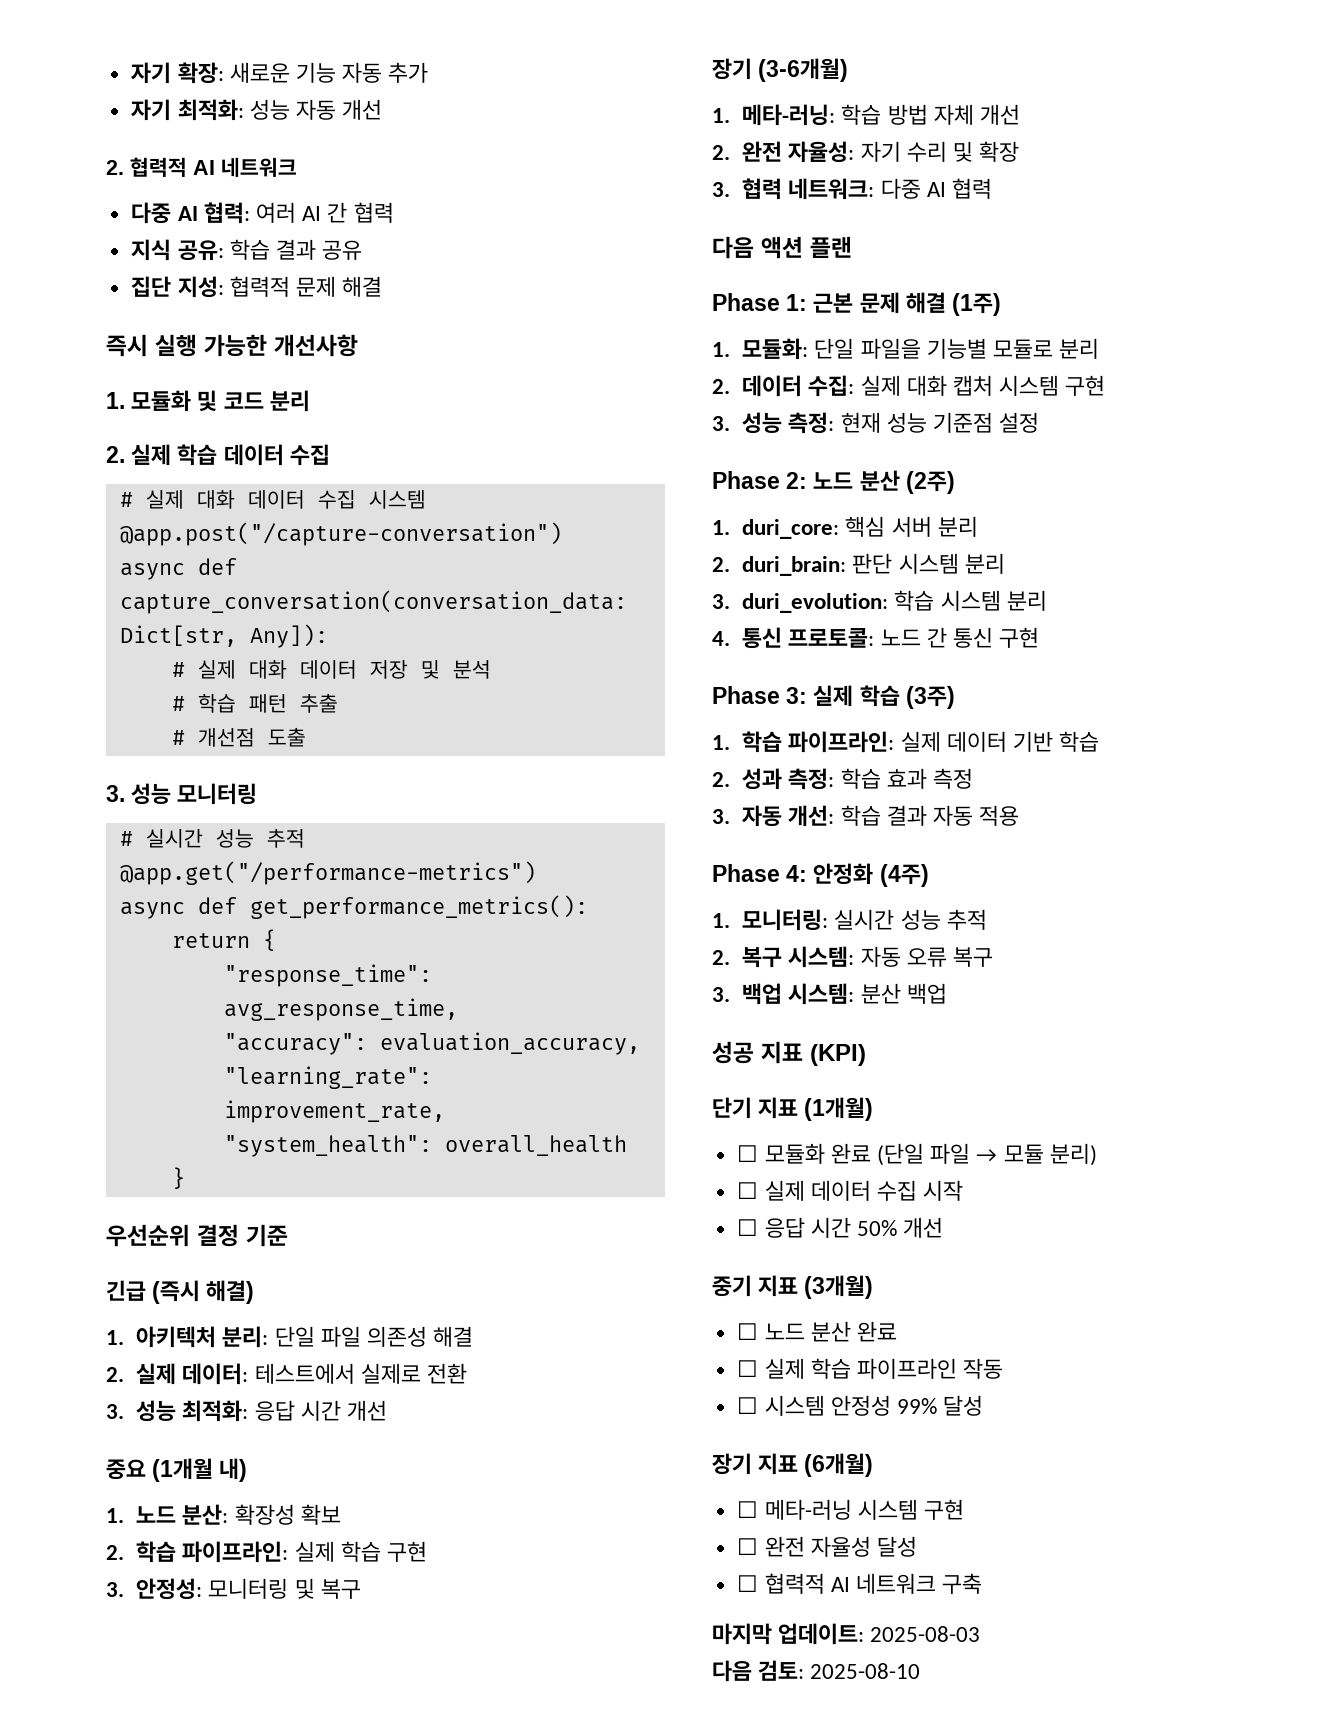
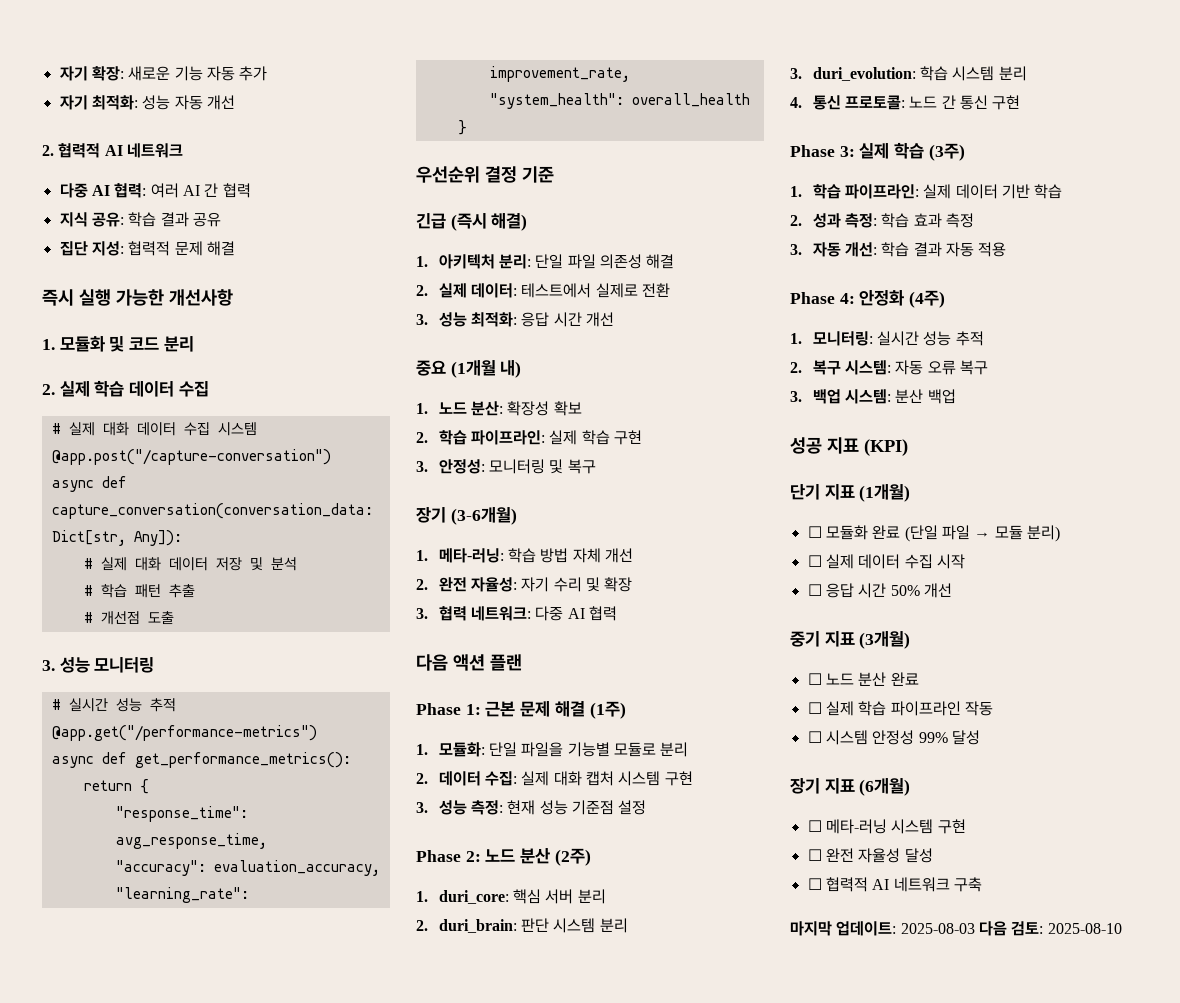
- 마지막 업데이트: 2025-08-03
- 다음 검토: 2025-08-10
+ 마지막 업데이트: 2025-08-03 다음 검토: 2025-08-10

